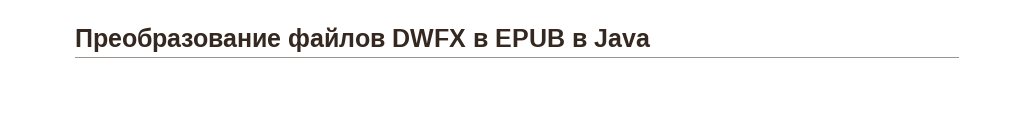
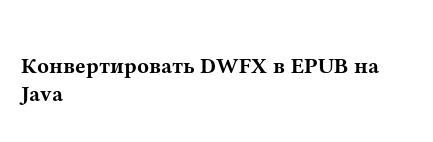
- Преобразование файлов DWFX в EPUB в Java
+ Конвертировать DWFX в EPUB на Java

